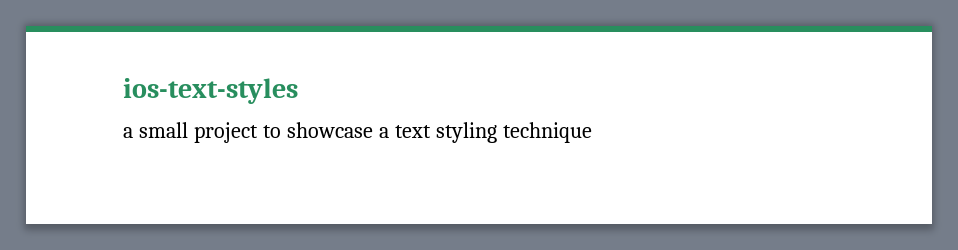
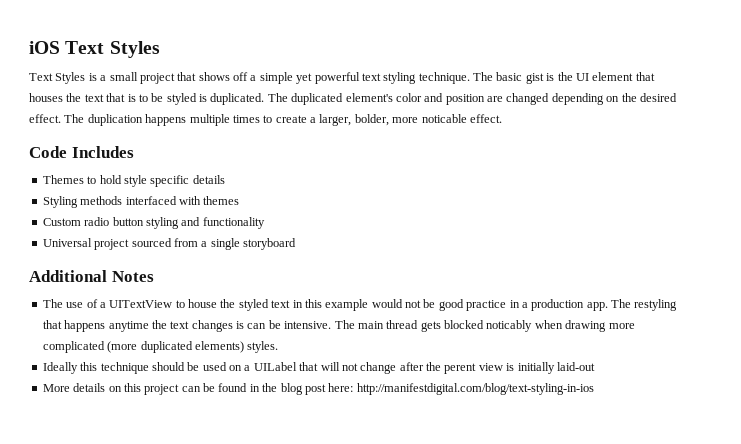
- ios-text-styles
- a small project to showcase a text styling technique
+ iOS Text Styles
+ Text Styles is a small project that shows off a simple yet powerful text styling technique. The basic gist is the UI element that houses the text that is to be styled is duplicated. The duplicated element's color and position are changed depending on the desired effect. The duplication happens multiple times to create a larger, bolder, more noticable effect.
+ Code Includes
+ Themes to hold style specific details
+ Styling methods interfaced with themes
+ Custom radio button styling and functionality
+ Universal project sourced from a single storyboard
+ Additional Notes
+ The use of a UITextView to house the styled text in this example would not be good practice in a production app. The restyling that happens anytime the text changes is can be intensive. The main thread gets blocked noticably when drawing more complicated (more duplicated elements) styles.
+ Ideally this technique should be used on a UILabel that will not change after the perent view is initially laid-out
+ More details on this project can be found in the blog post here: http://manifestdigital.com/blog/text-styling-in-ios

